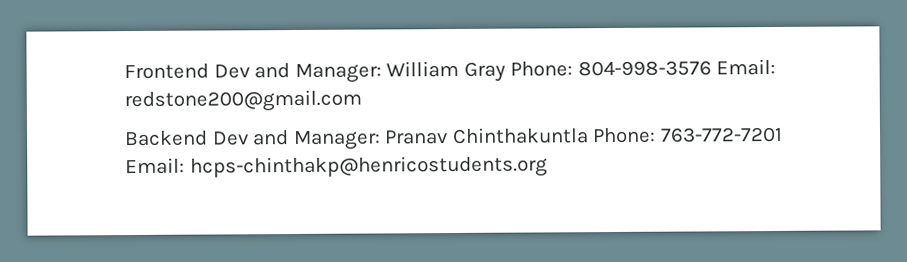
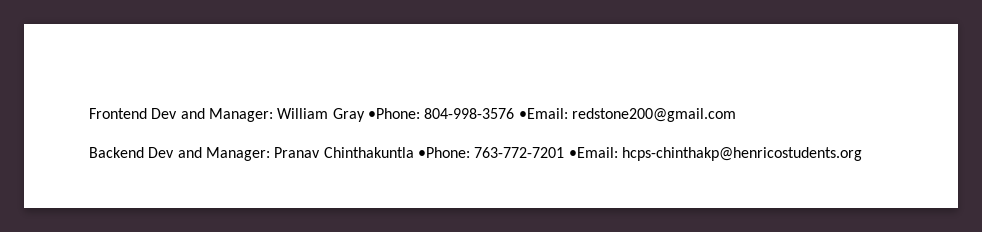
- Frontend Dev and Manager: William Gray Phone: 804-998-3576 Email: redstone200@gmail.com
+ Frontend Dev and Manager: William Gray •Phone: 804-998-3576 •Email: redstone200@gmail.com
- Backend Dev and Manager: Pranav Chinthakuntla Phone: 763-772-7201 Email: hcps-chinthakp@henricostudents.org
+ Backend Dev and Manager: Pranav Chinthakuntla •Phone: 763-772-7201 •Email: hcps-chinthakp@henricostudents.org

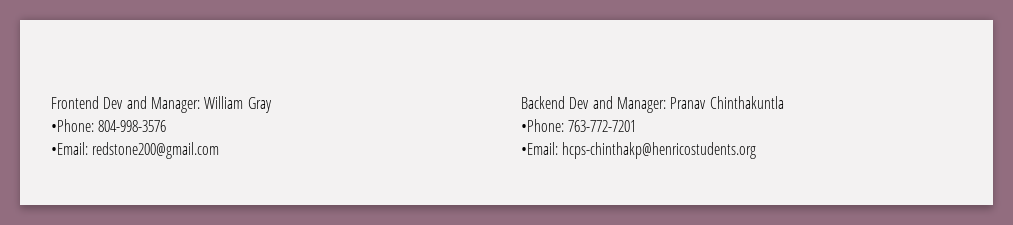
- Frontend Dev and Manager: William Gray •Phone: 804-998-3576 •Email: redstone200@gmail.com
+ Frontend Dev and Manager: William Gray
+ •Phone: 804-998-3576
+ •Email: redstone200@gmail.com
- Backend Dev and Manager: Pranav Chinthakuntla •Phone: 763-772-7201 •Email: hcps-chinthakp@henricostudents.org
+ Backend Dev and Manager: Pranav Chinthakuntla
+ •Phone: 763-772-7201
+ •Email: hcps-chinthakp@henricostudents.org

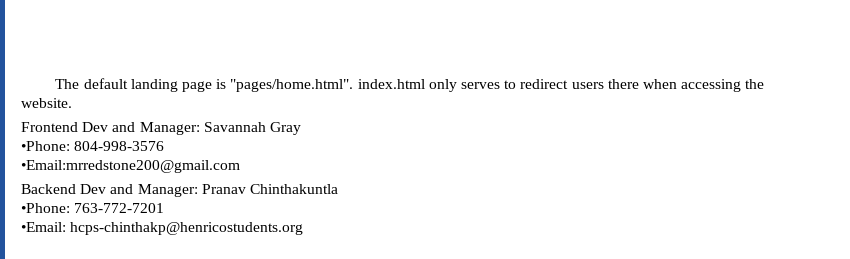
+ The default landing page is "pages/home.html". index.html only serves to redirect users there when accessing the website.
- Frontend Dev and Manager: William Gray
+ Frontend Dev and Manager: Savannah Gray
- •Email: redstone200@gmail.com
+ •Email:mrredstone200@gmail.com

